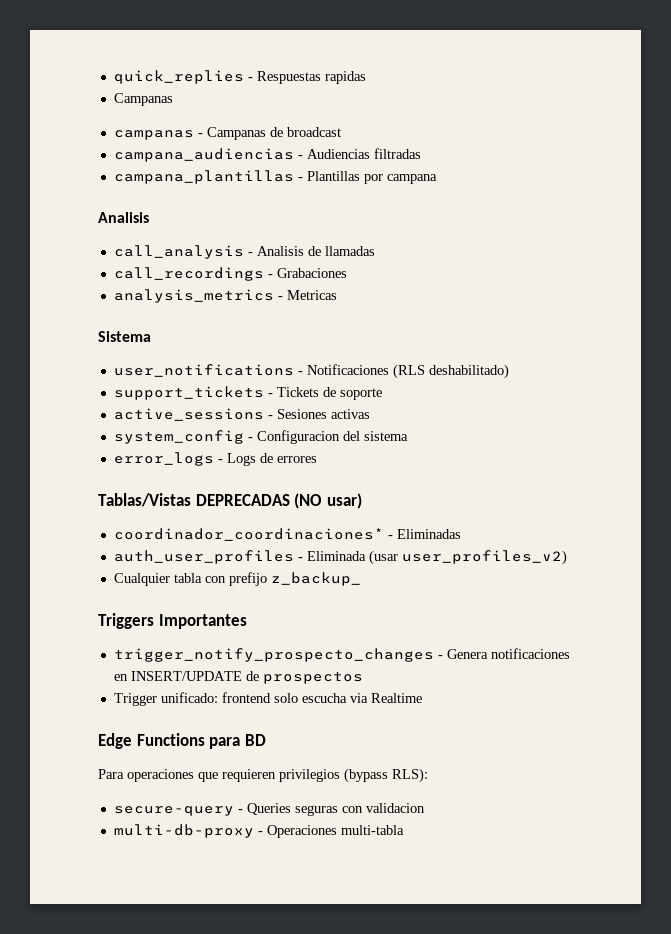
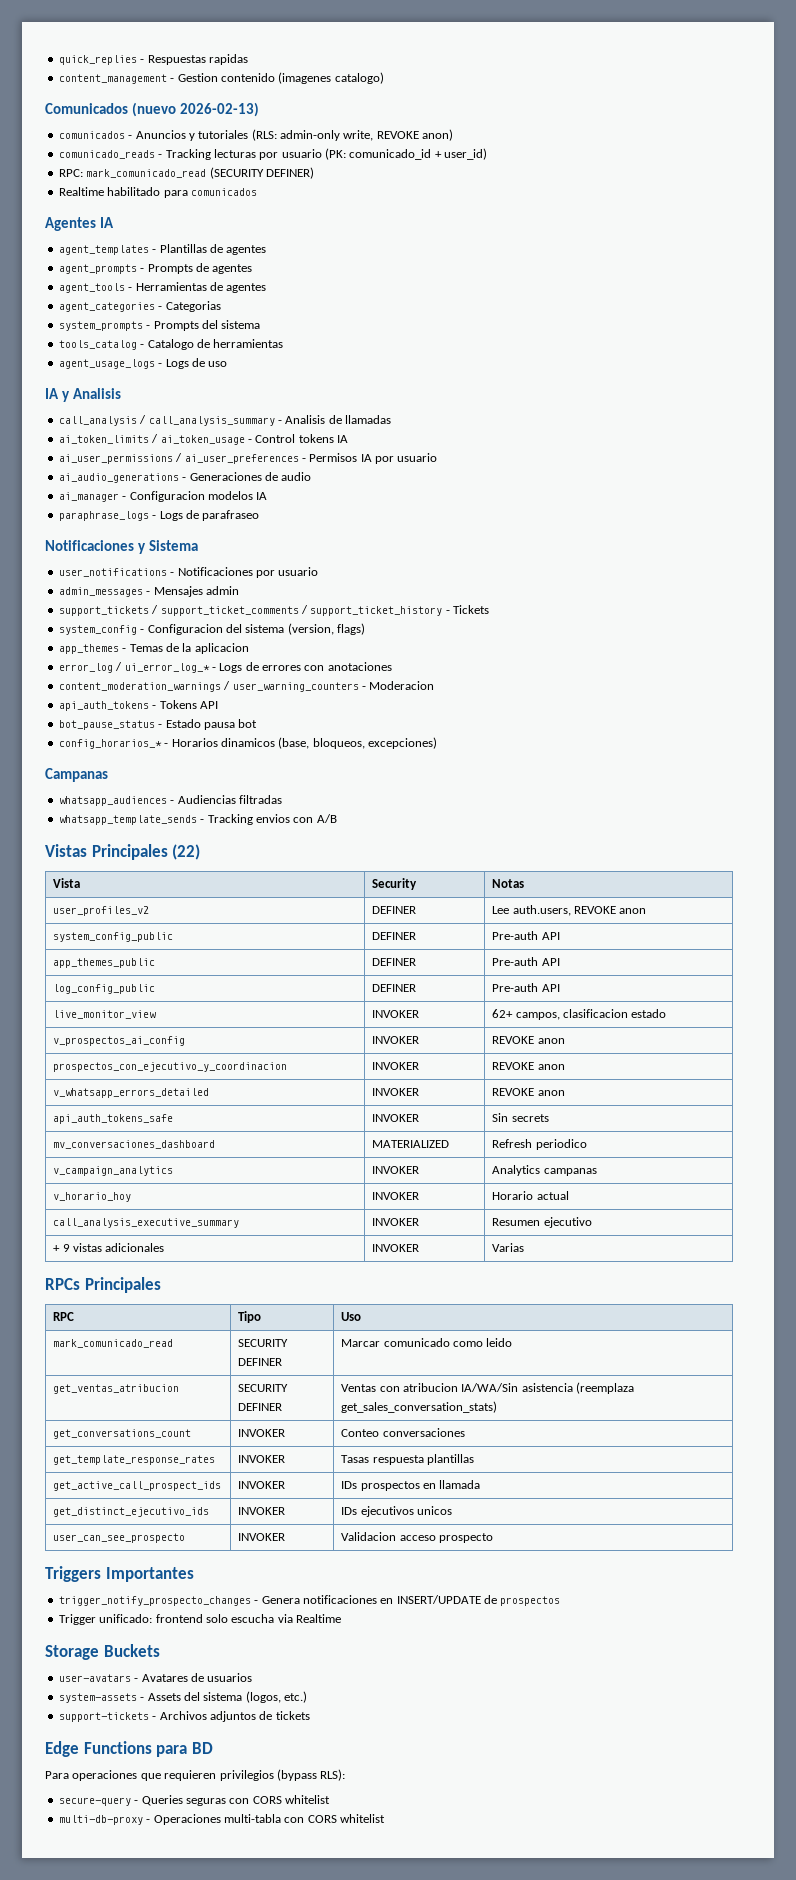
  quick_replies - Respuestas rapidas
- Campanas
- campanas - Campanas de broadcast
- campana_audiencias - Audiencias filtradas
- campana_plantillas - Plantillas por campana
- Analisis
+ content_management - Gestion contenido (imagenes catalogo)
+ Comunicados (nuevo 2026-02-13)
+ comunicados - Anuncios y tutoriales (RLS: admin-only write, REVOKE anon)
+ comunicado_reads - Tracking lecturas por usuario (PK: comunicado_id + user_id)
+ RPC: mark_comunicado_read (SECURITY DEFINER)
+ Realtime habilitado para comunicados
+ Agentes IA
+ agent_templates - Plantillas de agentes
+ agent_prompts - Prompts de agentes
+ agent_tools - Herramientas de agentes
+ agent_categories - Categorias
+ system_prompts - Prompts del sistema
+ tools_catalog - Catalogo de herramientas
+ agent_usage_logs - Logs de uso
+ IA y Analisis
- call_analysis - Analisis de llamadas
+ call_analysis / call_analysis_summary - Analisis de llamadas
- call_recordings - Grabaciones
- analysis_metrics - Metricas
- Sistema
- user_notifications - Notificaciones (RLS deshabilitado)
- support_tickets - Tickets de soporte
- active_sessions - Sesiones activas
+ ai_token_limits / ai_token_usage - Control tokens IA
+ ai_user_permissions / ai_user_preferences - Permisos IA por usuario
+ ai_audio_generations - Generaciones de audio
+ ai_manager - Configuracion modelos IA
+ paraphrase_logs - Logs de parafraseo
+ Notificaciones y Sistema
+ user_notifications - Notificaciones por usuario
+ admin_messages - Mensajes admin
+ support_tickets / support_ticket_comments / support_ticket_history - Tickets
- system_config - Configuracion del sistema
- error_logs - Logs de errores
- Tablas/Vistas DEPRECADAS (NO usar)
- coordinador_coordinaciones* - Eliminadas
- auth_user_profiles - Eliminada (usar user_profiles_v2)
- Cualquier tabla con prefijo z_backup_
+ system_config - Configuracion del sistema (version, flags)
+ app_themes - Temas de la aplicacion
+ error_log / ui_error_log_* - Logs de errores con anotaciones
+ content_moderation_warnings / user_warning_counters - Moderacion
+ api_auth_tokens - Tokens API
+ bot_pause_status - Estado pausa bot
+ config_horarios_* - Horarios dinamicos (base, bloqueos, excepciones)
+ Campanas
+ whatsapp_audiences - Audiencias filtradas
+ whatsapp_template_sends - Tracking envios con A/B
+ Vistas Principales (22)
+ Vista | Security | Notas
+ user_profiles_v2 | DEFINER | Lee auth.users, REVOKE anon
+ system_config_public | DEFINER | Pre-auth API
+ app_themes_public | DEFINER | Pre-auth API
+ log_config_public | DEFINER | Pre-auth API
+ live_monitor_view | INVOKER | 62+ campos, clasificacion estado
+ v_prospectos_ai_config | INVOKER | REVOKE anon
+ prospectos_con_ejecutivo_y_coordinacion | INVOKER | REVOKE anon
+ v_whatsapp_errors_detailed | INVOKER | REVOKE anon
+ api_auth_tokens_safe | INVOKER | Sin secrets
+ mv_conversaciones_dashboard | MATERIALIZED | Refresh periodico
+ v_campaign_analytics | INVOKER | Analytics campanas
+ v_horario_hoy | INVOKER | Horario actual
+ call_analysis_executive_summary | INVOKER | Resumen ejecutivo
+ + 9 vistas adicionales | INVOKER | Varias
+ RPCs Principales
+ RPC | Tipo | Uso
+ mark_comunicado_read | SECURITY DEFINER | Marcar comunicado como leido
+ get_ventas_atribucion | SECURITY DEFINER | Ventas con atribucion IA/WA/Sin asistencia (reemplaza get_sales_conversation_stats)
+ get_conversations_count | INVOKER | Conteo conversaciones
+ get_template_response_rates | INVOKER | Tasas respuesta plantillas
+ get_active_call_prospect_ids | INVOKER | IDs prospectos en llamada
+ get_distinct_ejecutivo_ids | INVOKER | IDs ejecutivos unicos
+ user_can_see_prospecto | INVOKER | Validacion acceso prospecto
+ Storage Buckets
+ user-avatars - Avatares de usuarios
+ system-assets - Assets del sistema (logos, etc.)
+ support-tickets - Archivos adjuntos de tickets
- secure-query - Queries seguras con validacion
+ secure-query - Queries seguras con CORS whitelist
- multi-db-proxy - Operaciones multi-tabla
+ multi-db-proxy - Operaciones multi-tabla con CORS whitelist

